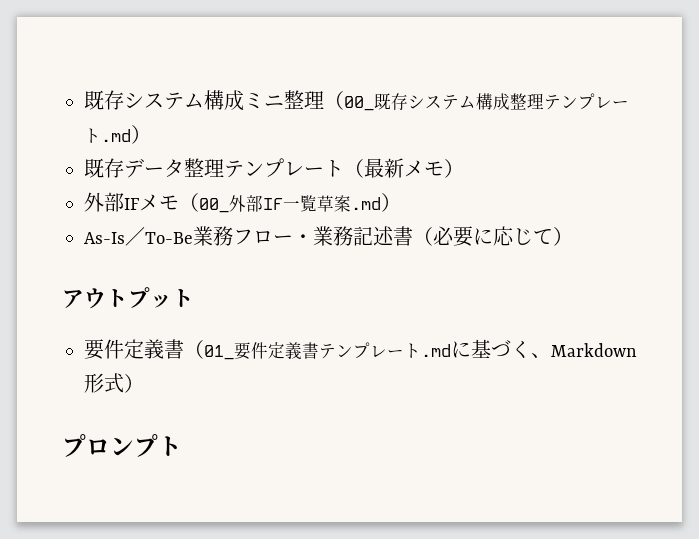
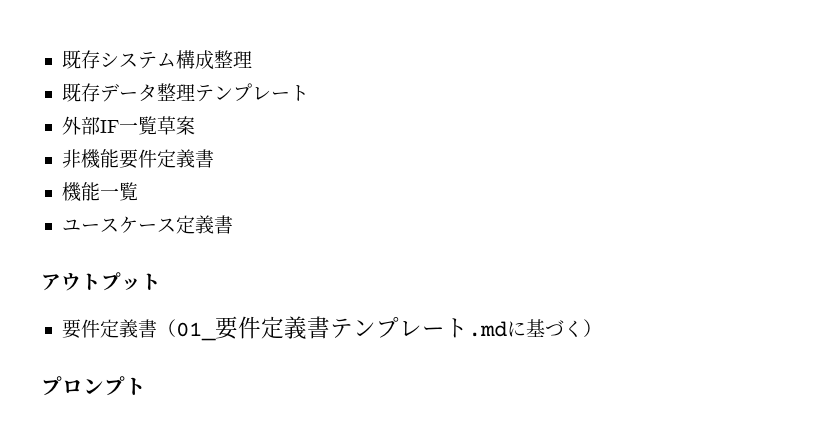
- 既存システム構成ミニ整理（00_既存システム構成整理テンプレート.md）
+ 既存システム構成整理
- 既存データ整理テンプレート（最新メモ）
- 外部IFメモ（00_外部IF一覧草案.md）
- As-Is／To-Be業務フロー・業務記述書（必要に応じて）
+ 既存データ整理テンプレート
+ 外部IF一覧草案
+ 非機能要件定義書
+ 機能一覧
+ ユースケース定義書
- 要件定義書（01_要件定義書テンプレート.mdに基づく、Markdown形式）
+ 要件定義書（01_要件定義書テンプレート.mdに基づく）

